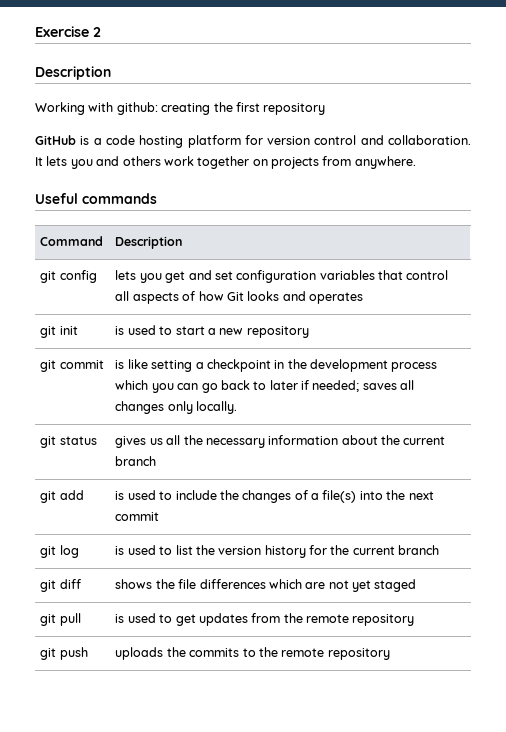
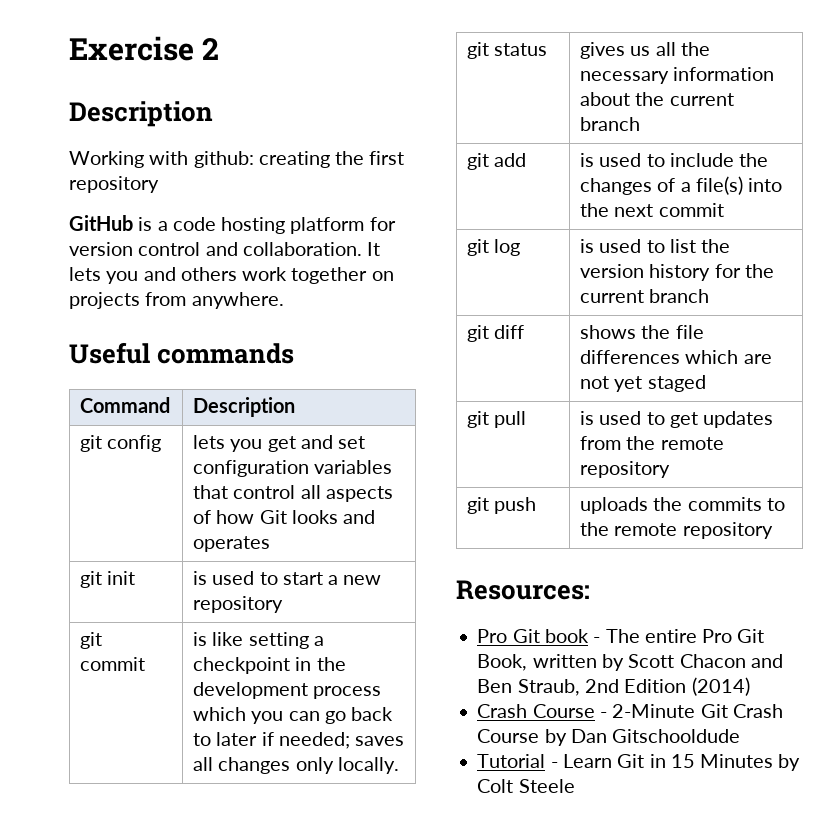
+ Resources:
+ Pro Git book - The entire Pro Git Book, written by Scott Chacon and Ben Straub, 2nd Edition (2014)
+ Crash Course - 2-Minute Git Crash Course by Dan Gitschooldude
+ Tutorial - Learn Git in 15 Minutes by Colt Steele

